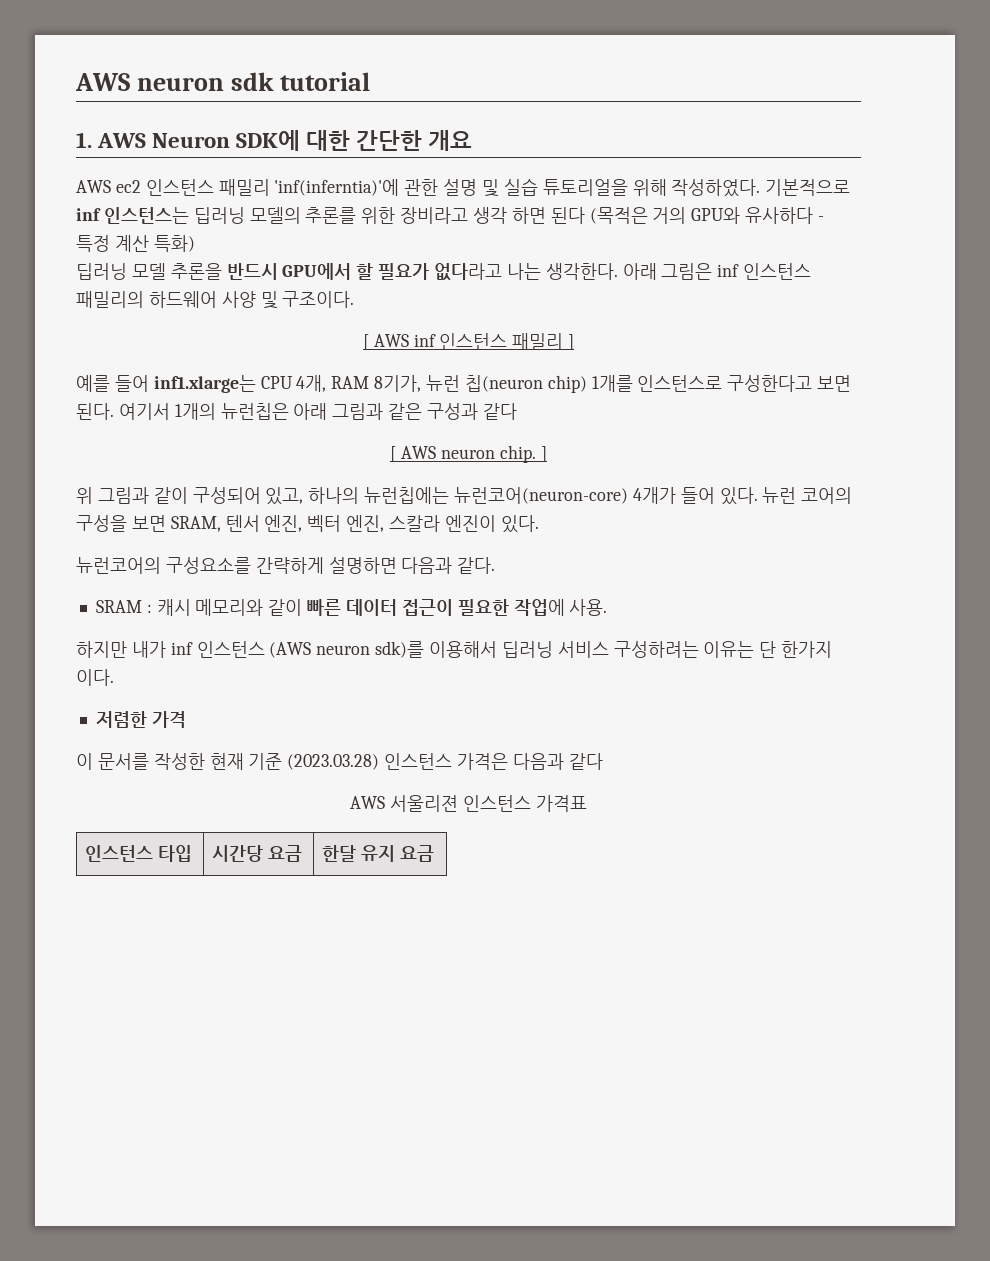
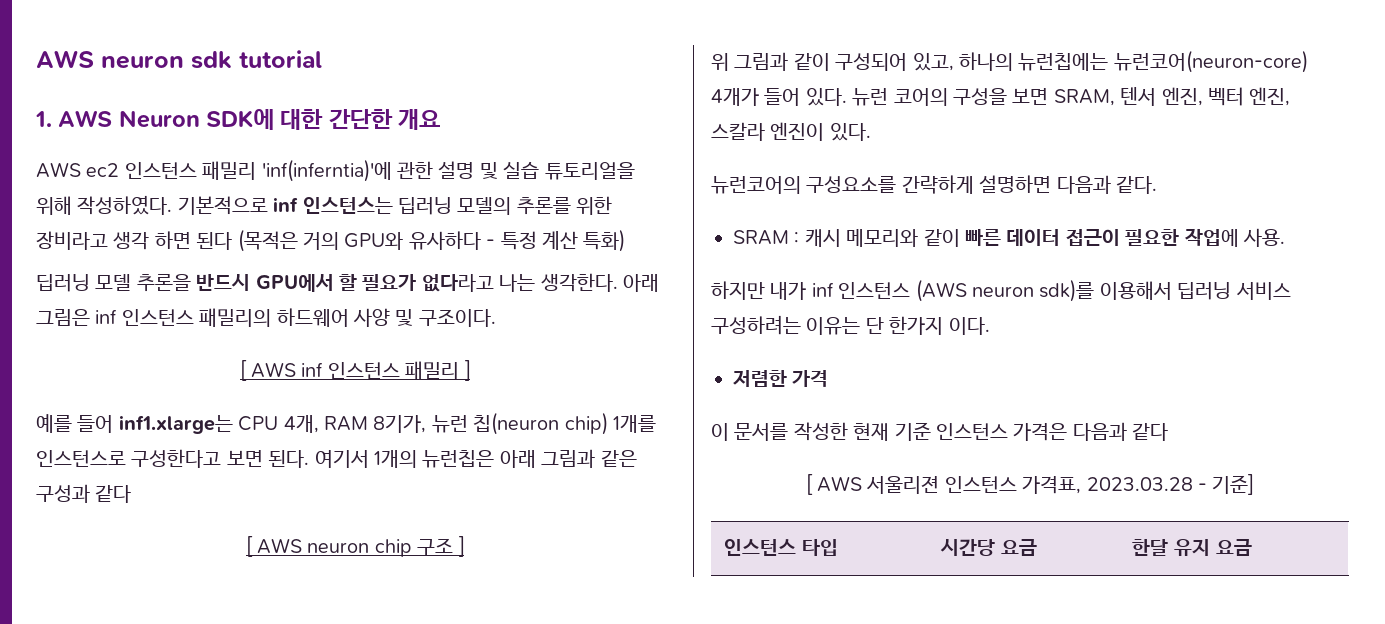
- [ AWS neuron chip. ]
+ [ AWS neuron chip 구조 ]
- 이 문서를 작성한 현재 기준 (2023.03.28) 인스턴스 가격은 다음과 같다
+ 이 문서를 작성한 현재 기준 인스턴스 가격은 다음과 같다
- AWS 서울리젼 인스턴스 가격표
+ [ AWS 서울리젼 인스턴스 가격표, 2023.03.28 - 기준]

